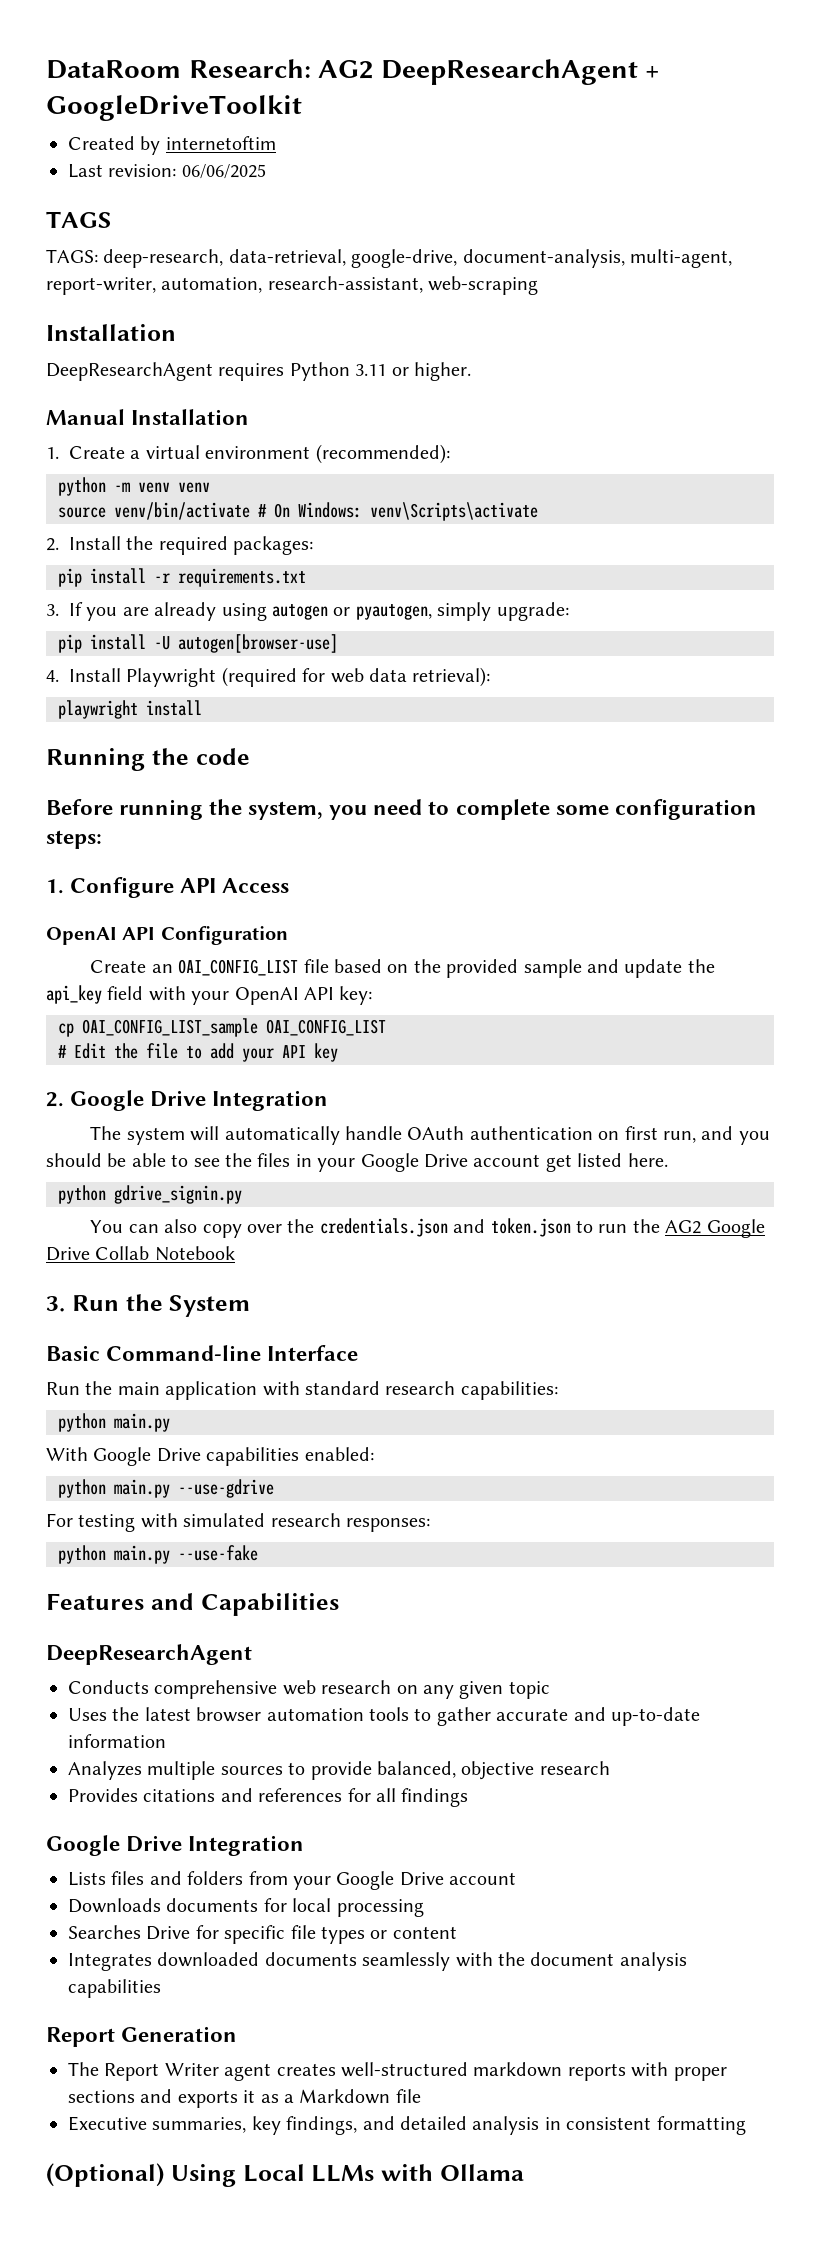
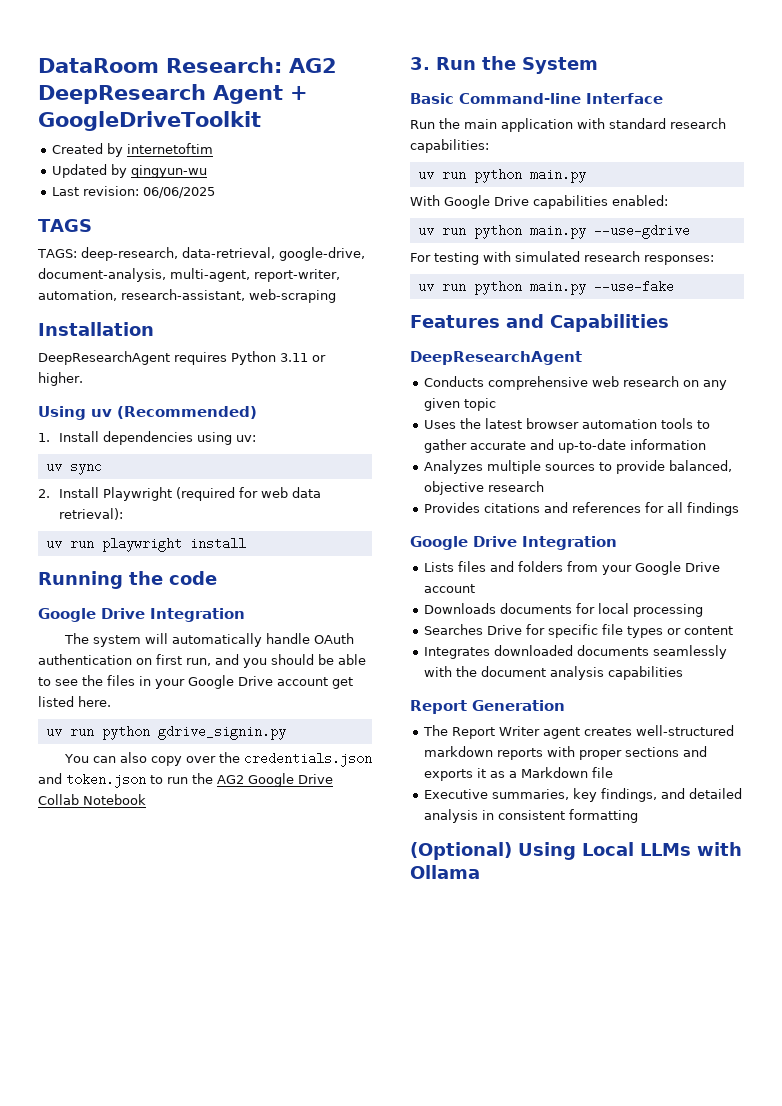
- DataRoom Research: AG2 DeepResearchAgent + GoogleDriveToolkit
+ DataRoom Research: AG2 DeepResearch Agent + GoogleDriveToolkit
+ Updated by qingyun-wu
- Manual Installation
- 1. Create a virtual environment (recommended):
- python -m venv venv
- source venv/bin/activate # On Windows: venv\Scripts\activate
- 2. Install the required packages:
- pip install -r requirements.txt
- 3. If you are already using autogen or pyautogen, simply upgrade:
- pip install -U autogen[browser-use]
- 4. Install Playwright (required for web data retrieval):
+ Using uv (Recommended)
+ 1. Install dependencies using uv:
+ uv sync
+ 2. Install Playwright (required for web data retrieval):
- playwright install
+ uv run playwright install
  Running the code
- Before running the system, you need to complete some configuration steps:
- 1. Configure API Access
- OpenAI API Configuration
- Create an OAI_CONFIG_LIST file based on the provided sample and update the api_key field with your OpenAI API key:
- cp OAI_CONFIG_LIST_sample OAI_CONFIG_LIST
- # Edit the file to add your API key
- 2. Google Drive Integration
+ Google Drive Integration
- python gdrive_signin.py
+ uv run python gdrive_signin.py
  Run the main application with standard research capabilities:
- python main.py
+ uv run python main.py
- python main.py --use-gdrive
+ uv run python main.py --use-gdrive
- python main.py --use-fake
+ uv run python main.py --use-fake

